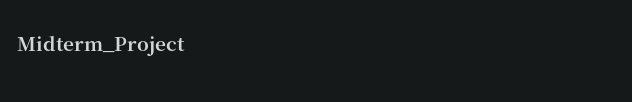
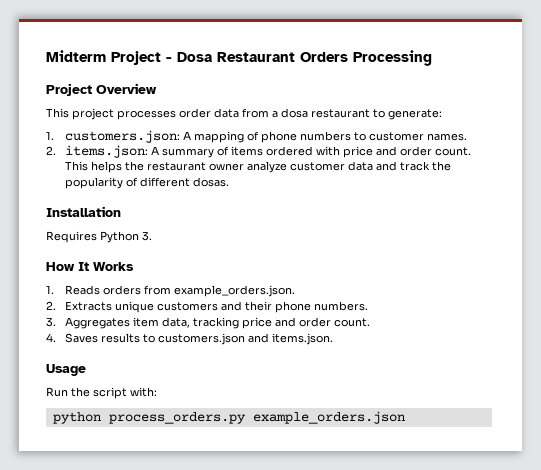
- Midterm_Project
+ Midterm Project - Dosa Restaurant Orders Processing
+ Project Overview
+ This project processes order data from a dosa restaurant to generate:
+ 1. customers.json: A mapping of phone numbers to customer names.
+ 2. items.json: A summary of items ordered with price and order count. This helps the restaurant owner analyze customer data and track the popularity of different dosas.
+ Installation
+ Requires Python 3.
+ How It Works
+ 1. Reads orders from example_orders.json.
+ 2. Extracts unique customers and their phone numbers.
+ 3. Aggregates item data, tracking price and order count.
+ 4. Saves results to customers.json and items.json.
+ Usage
+ Run the script with:
+ python process_orders.py example_orders.json

